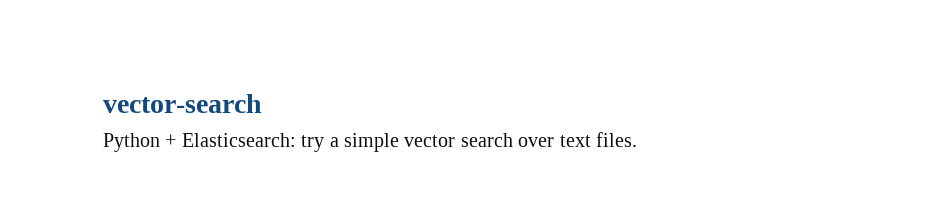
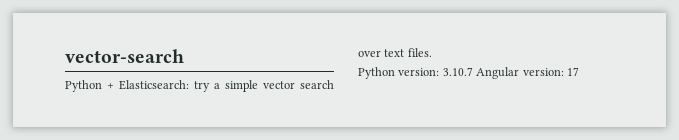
+ Python version: 3.10.7 Angular version: 17

